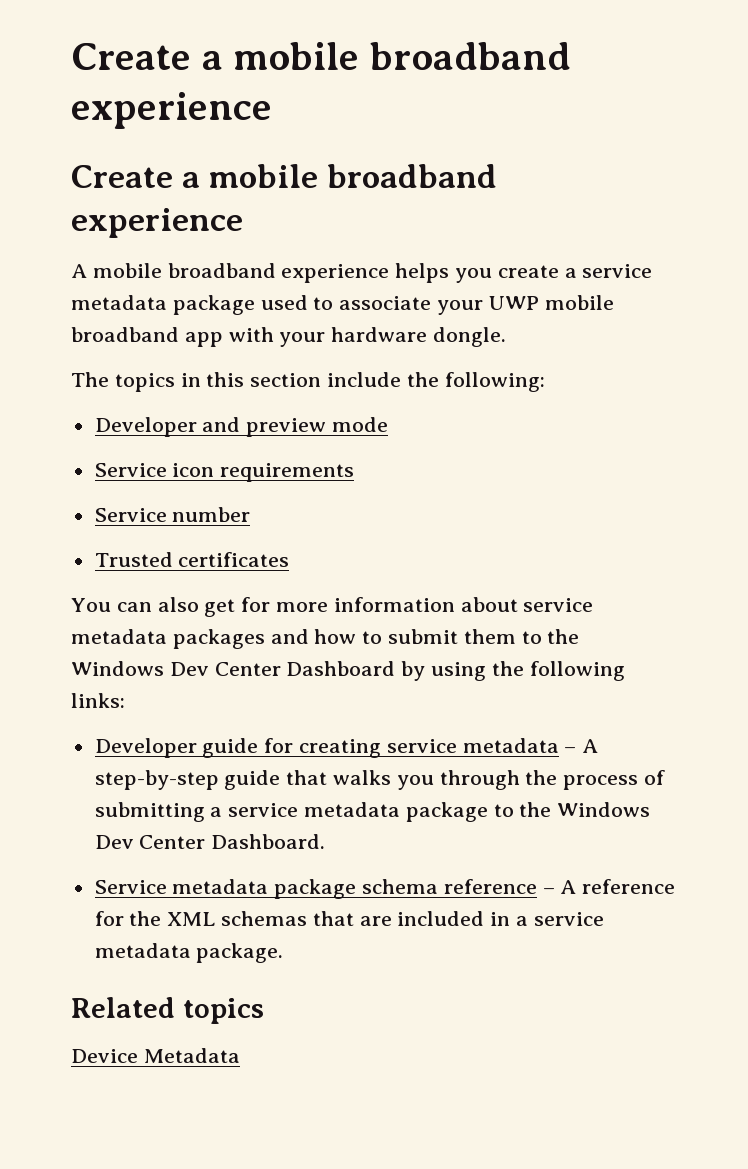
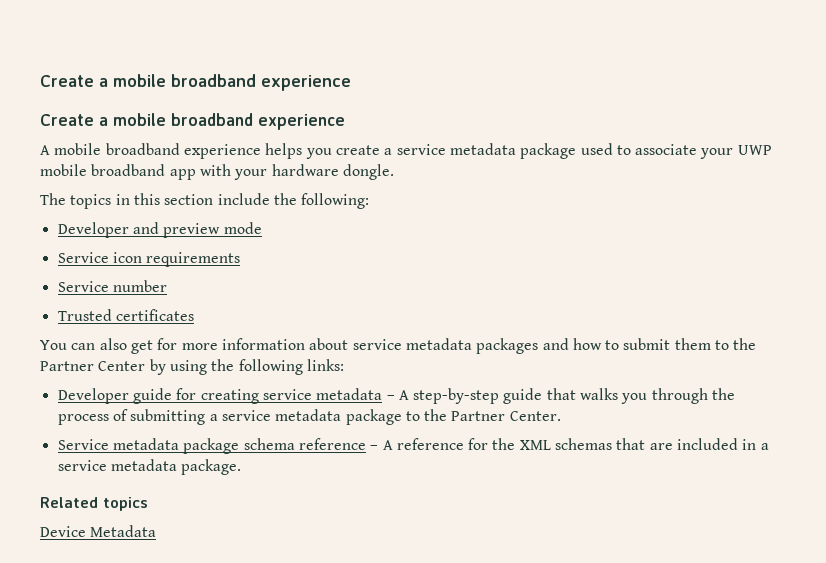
- You can also get for more information about service metadata packages and how to submit them to the Windows Dev Center Dashboard by using the following links:
+ You can also get for more information about service metadata packages and how to submit them to the Partner Center by using the following links:
- Developer guide for creating service metadata – A step-by-step guide that walks you through the process of submitting a service metadata package to the Windows Dev Center Dashboard.
+ Developer guide for creating service metadata – A step-by-step guide that walks you through the process of submitting a service metadata package to the Partner Center.

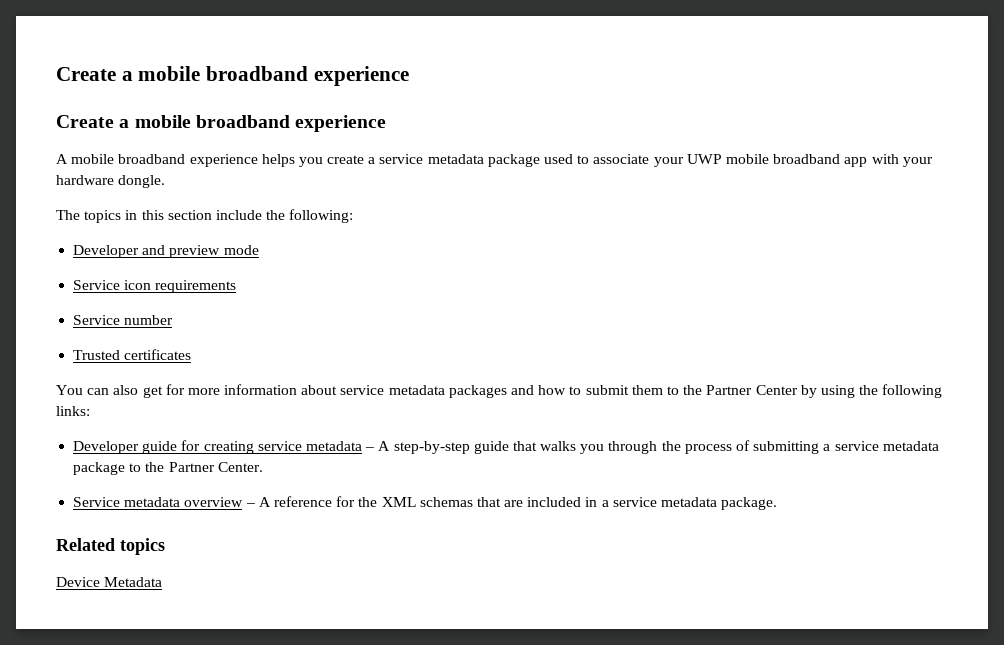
- Service metadata package schema reference – A reference for the XML schemas that are included in a service metadata package.
+ Service metadata overview – A reference for the XML schemas that are included in a service metadata package.

